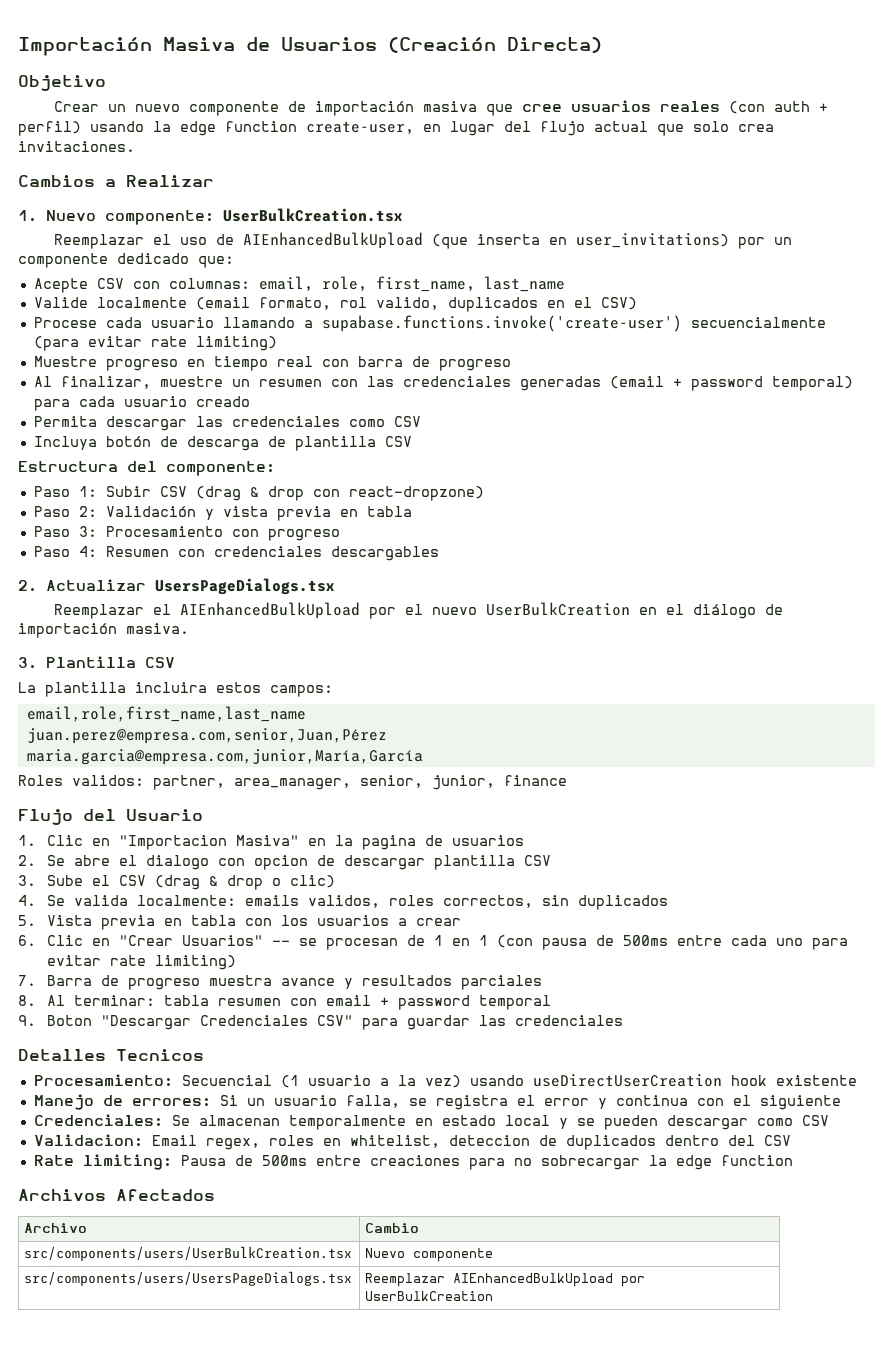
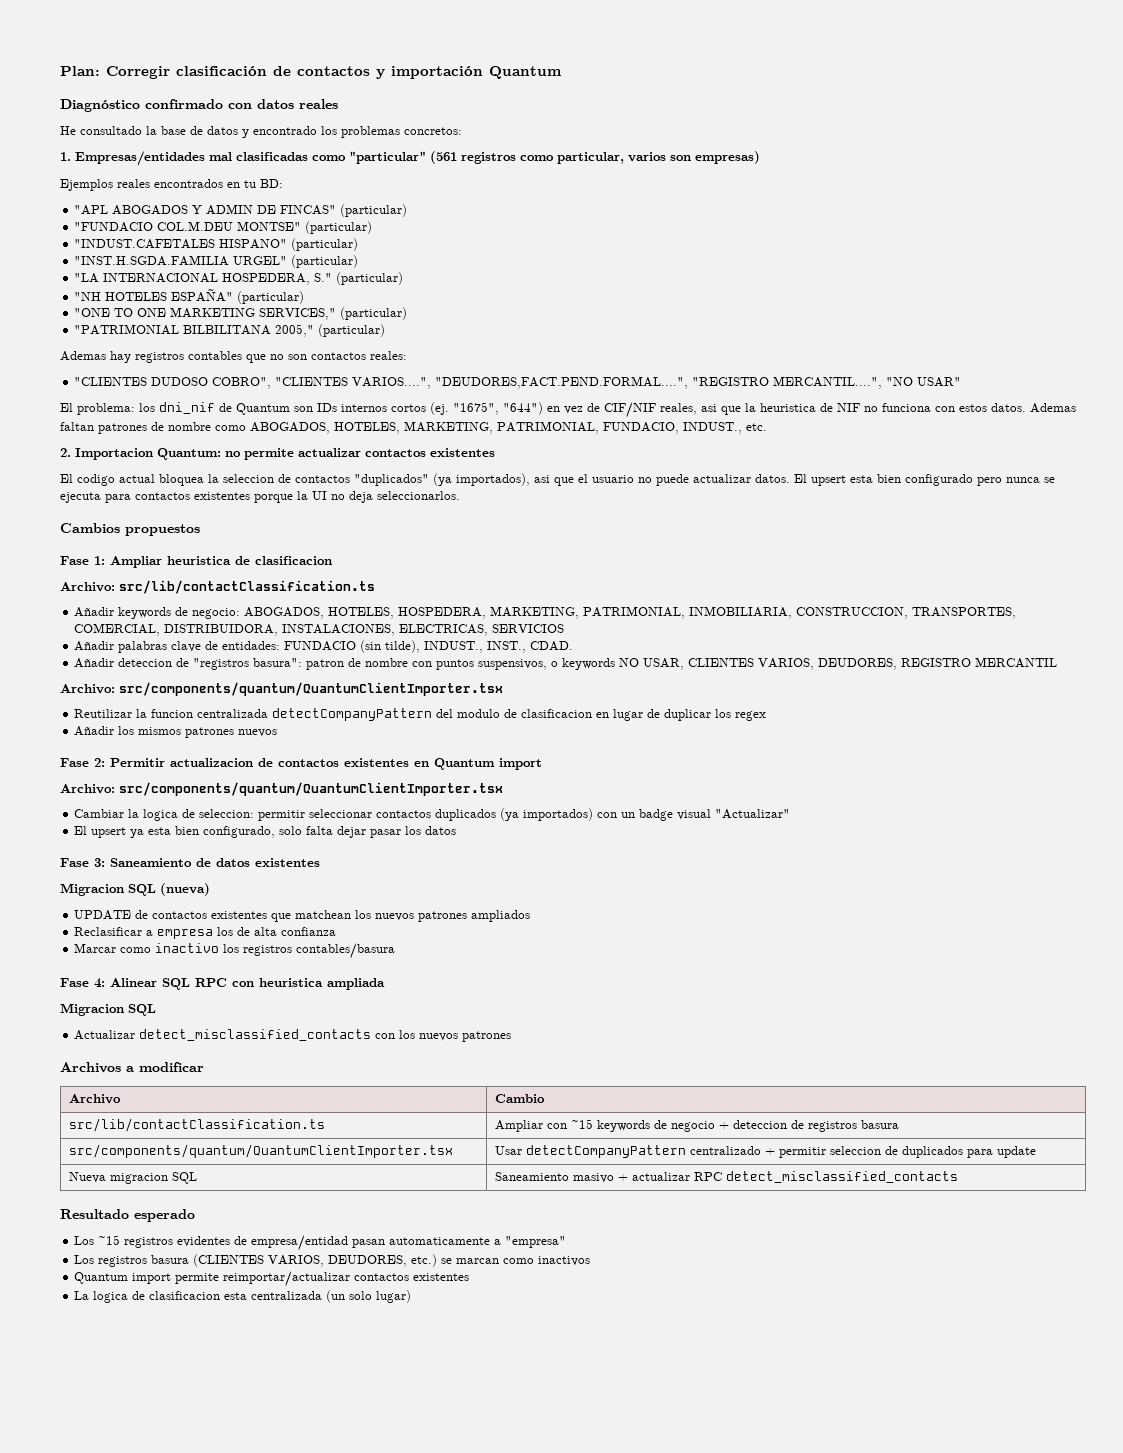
- Importación Masiva de Usuarios (Creación Directa)
- Objetivo
- Crear un nuevo componente de importación masiva que cree usuarios reales (con auth + perfil) usando la edge function create-user, en lugar del flujo actual que solo crea invitaciones.
- Cambios a Realizar
- 1. Nuevo componente: UserBulkCreation.tsx
- Reemplazar el uso de AIEnhancedBulkUpload (que inserta en user_invitations) por un componente dedicado que:
- Acepte CSV con columnas: email, role, first_name, last_name
- Valide localmente (email formato, rol valido, duplicados en el CSV)
- Procese cada usuario llamando a supabase.functions.invoke('create-user') secuencialmente (para evitar rate limiting)
- Muestre progreso en tiempo real con barra de progreso
- Al finalizar, muestre un resumen con las credenciales generadas (email + password temporal) para cada usuario creado
- Permita descargar las credenciales como CSV
- Incluya botón de descarga de plantilla CSV
- Estructura del componente:
- Paso 1: Subir CSV (drag & drop con react-dropzone)
- Paso 2: Validación y vista previa en tabla
- Paso 3: Procesamiento con progreso
- Paso 4: Resumen con credenciales descargables
- 2. Actualizar UsersPageDialogs.tsx
- Reemplazar el AIEnhancedBulkUpload por el nuevo UserBulkCreation en el diálogo de importación masiva.
- 3. Plantilla CSV
- La plantilla incluira estos campos:
- email,role,first_name,last_name
- juan.perez@empresa.com,senior,Juan,Pérez
- maria.garcia@empresa.com,junior,María,García
- Roles validos: partner, area_manager, senior, junior, finance
- Flujo del Usuario
- 1. Clic en "Importacion Masiva" en la pagina de usuarios
- 2. Se abre el dialogo con opcion de descargar plantilla CSV
- 3. Sube el CSV (drag & drop o clic)
- 4. Se valida localmente: emails validos, roles correctos, sin duplicados
- 5. Vista previa en tabla con los usuarios a crear
- 6. Clic en "Crear Usuarios" -- se procesan de 1 en 1 (con pausa de 500ms entre cada uno para evitar rate limiting)
- 7. Barra de progreso muestra avance y resultados parciales
- 8. Al terminar: tabla resumen con email + password temporal
- 9. Boton "Descargar Credenciales CSV" para guardar las credenciales
- Detalles Tecnicos
- Procesamiento: Secuencial (1 usuario a la vez) usando useDirectUserCreation hook existente
- Manejo de errores: Si un usuario falla, se registra el error y continua con el siguiente
- Credenciales: Se almacenan temporalmente en estado local y se pueden descargar como CSV
- Validacion: Email regex, roles en whitelist, deteccion de duplicados dentro del CSV
- Rate limiting: Pausa de 500ms entre creaciones para no sobrecargar la edge function
+ Plan: Corregir clasificación de contactos y importación Quantum
+ Diagnóstico confirmado con datos reales
+ He consultado la base de datos y encontrado los problemas concretos:
+ 1. Empresas/entidades mal clasificadas como "particular" (561 registros como particular, varios son empresas)
+ Ejemplos reales encontrados en tu BD:
+ "APL ABOGADOS Y ADMIN DE FINCAS" (particular)
+ "FUNDACIO COL.M.DEU MONTSE" (particular)
+ "INDUST.CAFETALES HISPANO" (particular)
+ "INST.H.SGDA.FAMILIA URGEL" (particular)
+ "LA INTERNACIONAL HOSPEDERA, S." (particular)
+ "NH HOTELES ESPAÑA" (particular)
+ "ONE TO ONE MARKETING SERVICES," (particular)
+ "PATRIMONIAL BILBILITANA 2005," (particular)
+ Ademas hay registros contables que no son contactos reales:
+ "CLIENTES DUDOSO COBRO", "CLIENTES VARIOS....", "DEUDORES,FACT.PEND.FORMAL....", "REGISTRO MERCANTIL....", "NO USAR"
+ El problema: los dni_nif de Quantum son IDs internos cortos (ej. "1675", "644") en vez de CIF/NIF reales, asi que la heuristica de NIF no funciona con estos datos. Ademas faltan patrones de nombre como ABOGADOS, HOTELES, MARKETING, PATRIMONIAL, FUNDACIO, INDUST., etc.
+ 2. Importacion Quantum: no permite actualizar contactos existentes
+ El codigo actual bloquea la seleccion de contactos "duplicados" (ya importados), asi que el usuario no puede actualizar datos. El upsert esta bien configurado pero nunca se ejecuta para contactos existentes porque la UI no deja seleccionarlos.
+ Cambios propuestos
+ Fase 1: Ampliar heuristica de clasificacion
+ Archivo: src/lib/contactClassification.ts
+ Añadir keywords de negocio: ABOGADOS, HOTELES, HOSPEDERA, MARKETING, PATRIMONIAL, INMOBILIARIA, CONSTRUCCION, TRANSPORTES, COMERCIAL, DISTRIBUIDORA, INSTALACIONES, ELECTRICAS, SERVICIOS
+ Añadir palabras clave de entidades: FUNDACIO (sin tilde), INDUST., INST., CDAD.
+ Añadir deteccion de "registros basura": patron de nombre con puntos suspensivos, o keywords NO USAR, CLIENTES VARIOS, DEUDORES, REGISTRO MERCANTIL
+ Archivo: src/components/quantum/QuantumClientImporter.tsx
+ Reutilizar la funcion centralizada detectCompanyPattern del modulo de clasificacion en lugar de duplicar los regex
+ Añadir los mismos patrones nuevos
+ Fase 2: Permitir actualizacion de contactos existentes en Quantum import
+ Archivo: src/components/quantum/QuantumClientImporter.tsx
+ Cambiar la logica de seleccion: permitir seleccionar contactos duplicados (ya importados) con un badge visual "Actualizar"
+ El upsert ya esta bien configurado, solo falta dejar pasar los datos
+ Fase 3: Saneamiento de datos existentes
+ Migracion SQL (nueva)
+ UPDATE de contactos existentes que matchean los nuevos patrones ampliados
+ Reclasificar a empresa los de alta confianza
+ Marcar como inactivo los registros contables/basura
+ Fase 4: Alinear SQL RPC con heuristica ampliada
+ Migracion SQL
+ Actualizar detect_misclassified_contacts con los nuevos patrones
- Archivos Afectados
+ Archivos a modificar
- src/components/users/UserBulkCreation.tsx | Nuevo componente
- src/components/users/UsersPageDialogs.tsx | Reemplazar AIEnhancedBulkUpload por UserBulkCreation
+ src/lib/contactClassification.ts | Ampliar con ~15 keywords de negocio + deteccion de registros basura
+ src/components/quantum/QuantumClientImporter.tsx | Usar detectCompanyPattern centralizado + permitir seleccion de duplicados para update
+ Nueva migracion SQL | Saneamiento masivo + actualizar RPC detect_misclassified_contacts
+ Resultado esperado
+ Los ~15 registros evidentes de empresa/entidad pasan automaticamente a "empresa"
+ Los registros basura (CLIENTES VARIOS, DEUDORES, etc.) se marcan como inactivos
+ Quantum import permite reimportar/actualizar contactos existentes
+ La logica de clasificacion esta centralizada (un solo lugar)

